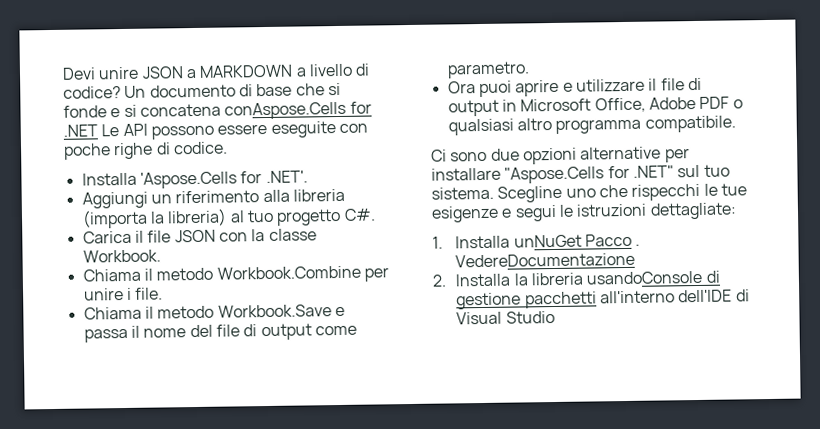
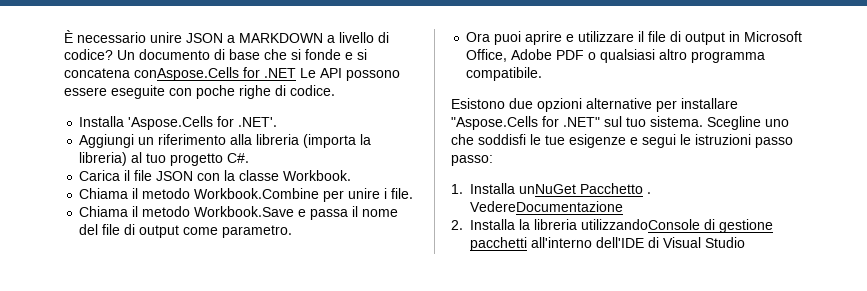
- Devi unire JSON a MARKDOWN a livello di codice?
+ È necessario unire JSON a MARKDOWN a livello di codice?
- Ci sono due opzioni alternative per installare "Aspose.Cells for .NET" sul tuo sistema.
+ Esistono due opzioni alternative per installare "Aspose.Cells for .NET" sul tuo sistema.
- Scegline uno che rispecchi le tue esigenze e segui le istruzioni dettagliate:
+ Scegline uno che soddisfi le tue esigenze e segui le istruzioni passo passo:
- 1. Installa unNuGet Pacco .
+ 1. Installa unNuGet Pacchetto .
- 2. Installa la libreria usandoConsole di gestione pacchetti all'interno dell'IDE di Visual Studio
+ 2. Installa la libreria utilizzandoConsole di gestione pacchetti all'interno dell'IDE di Visual Studio

